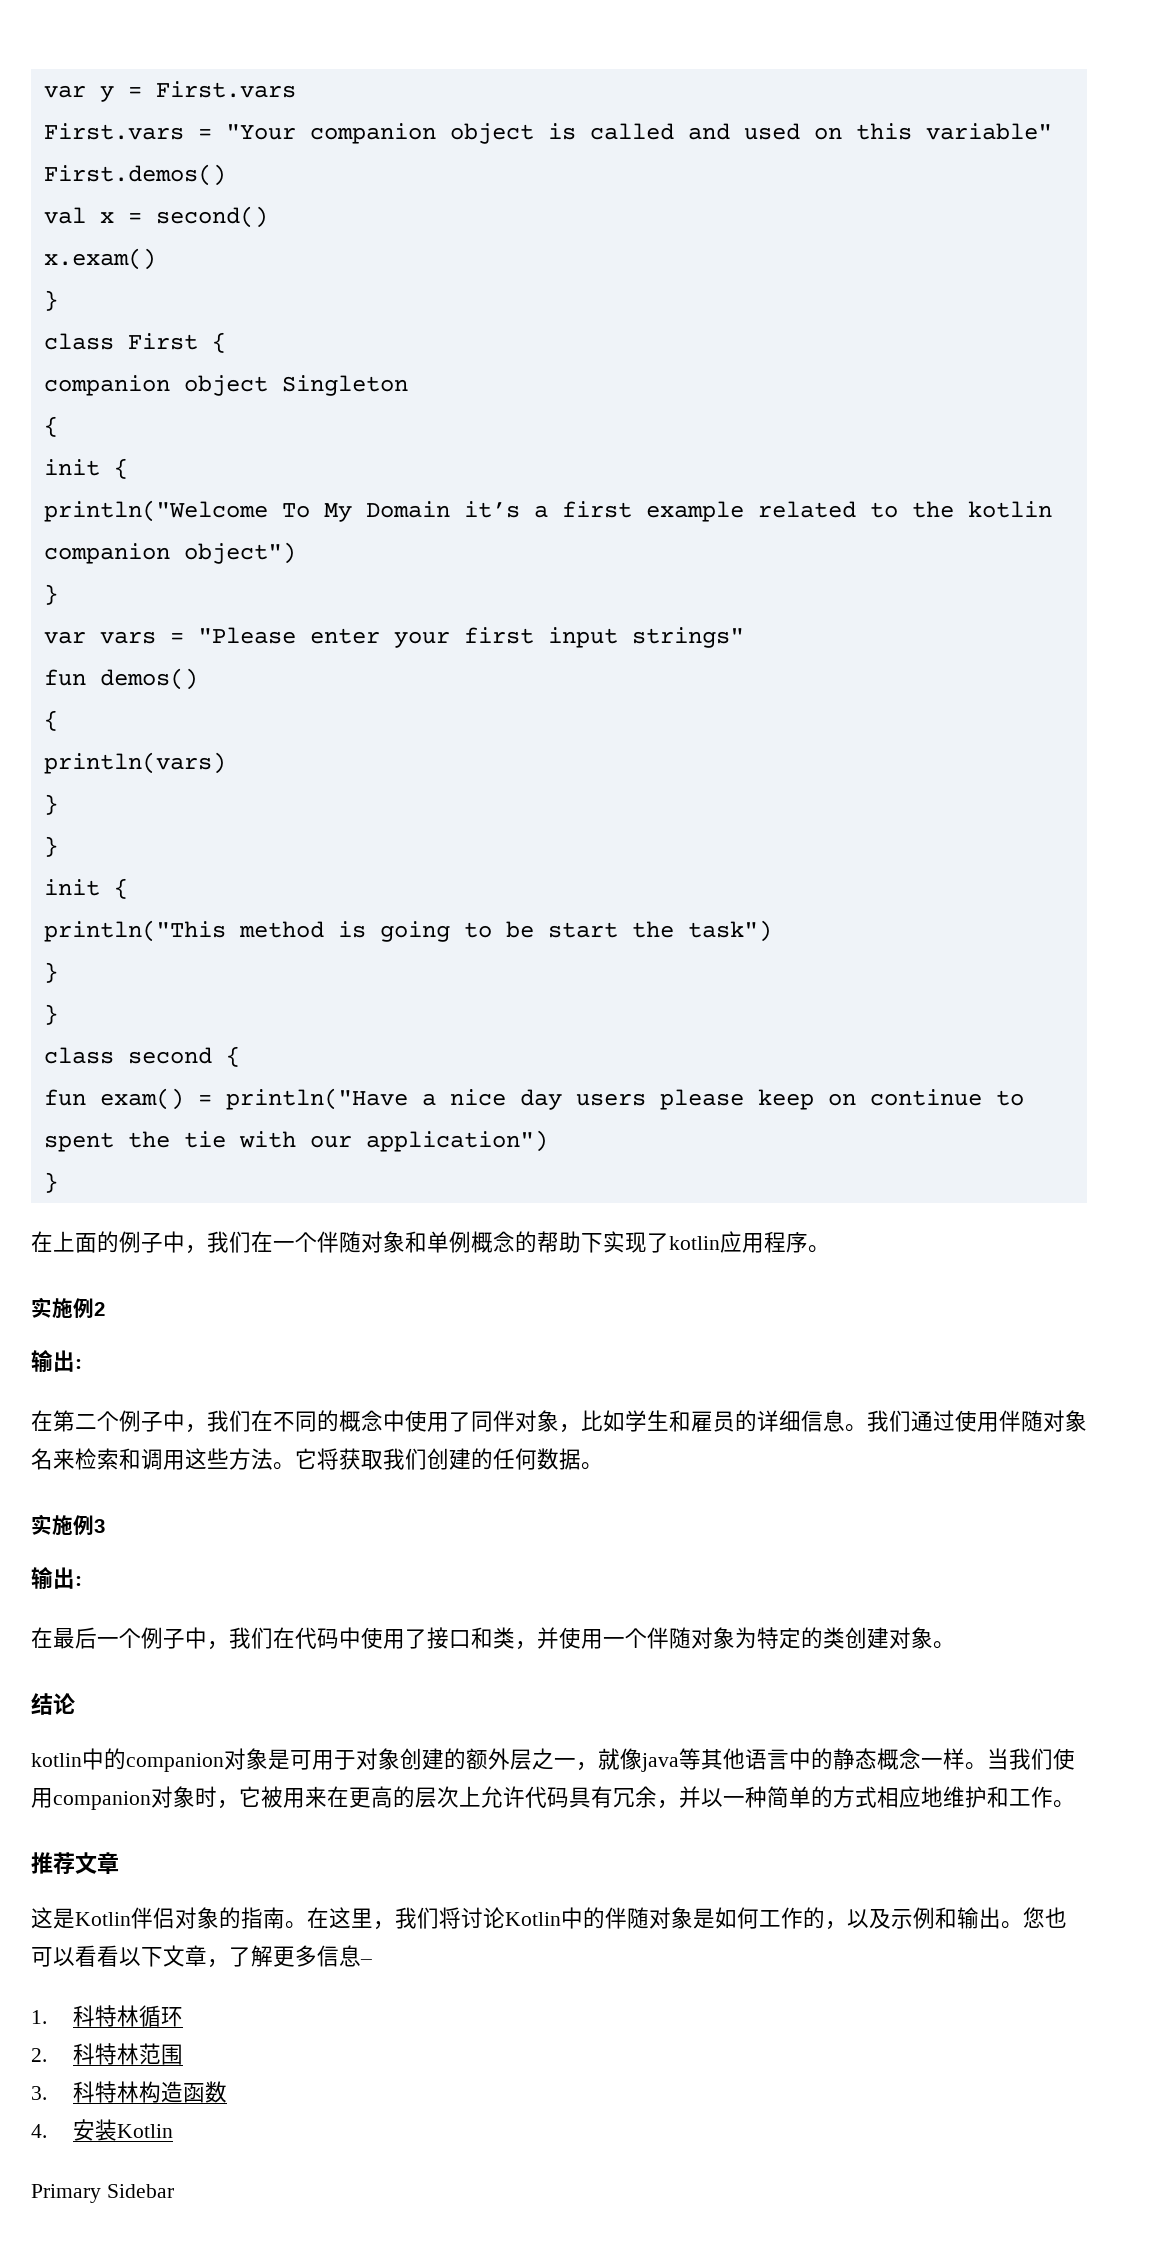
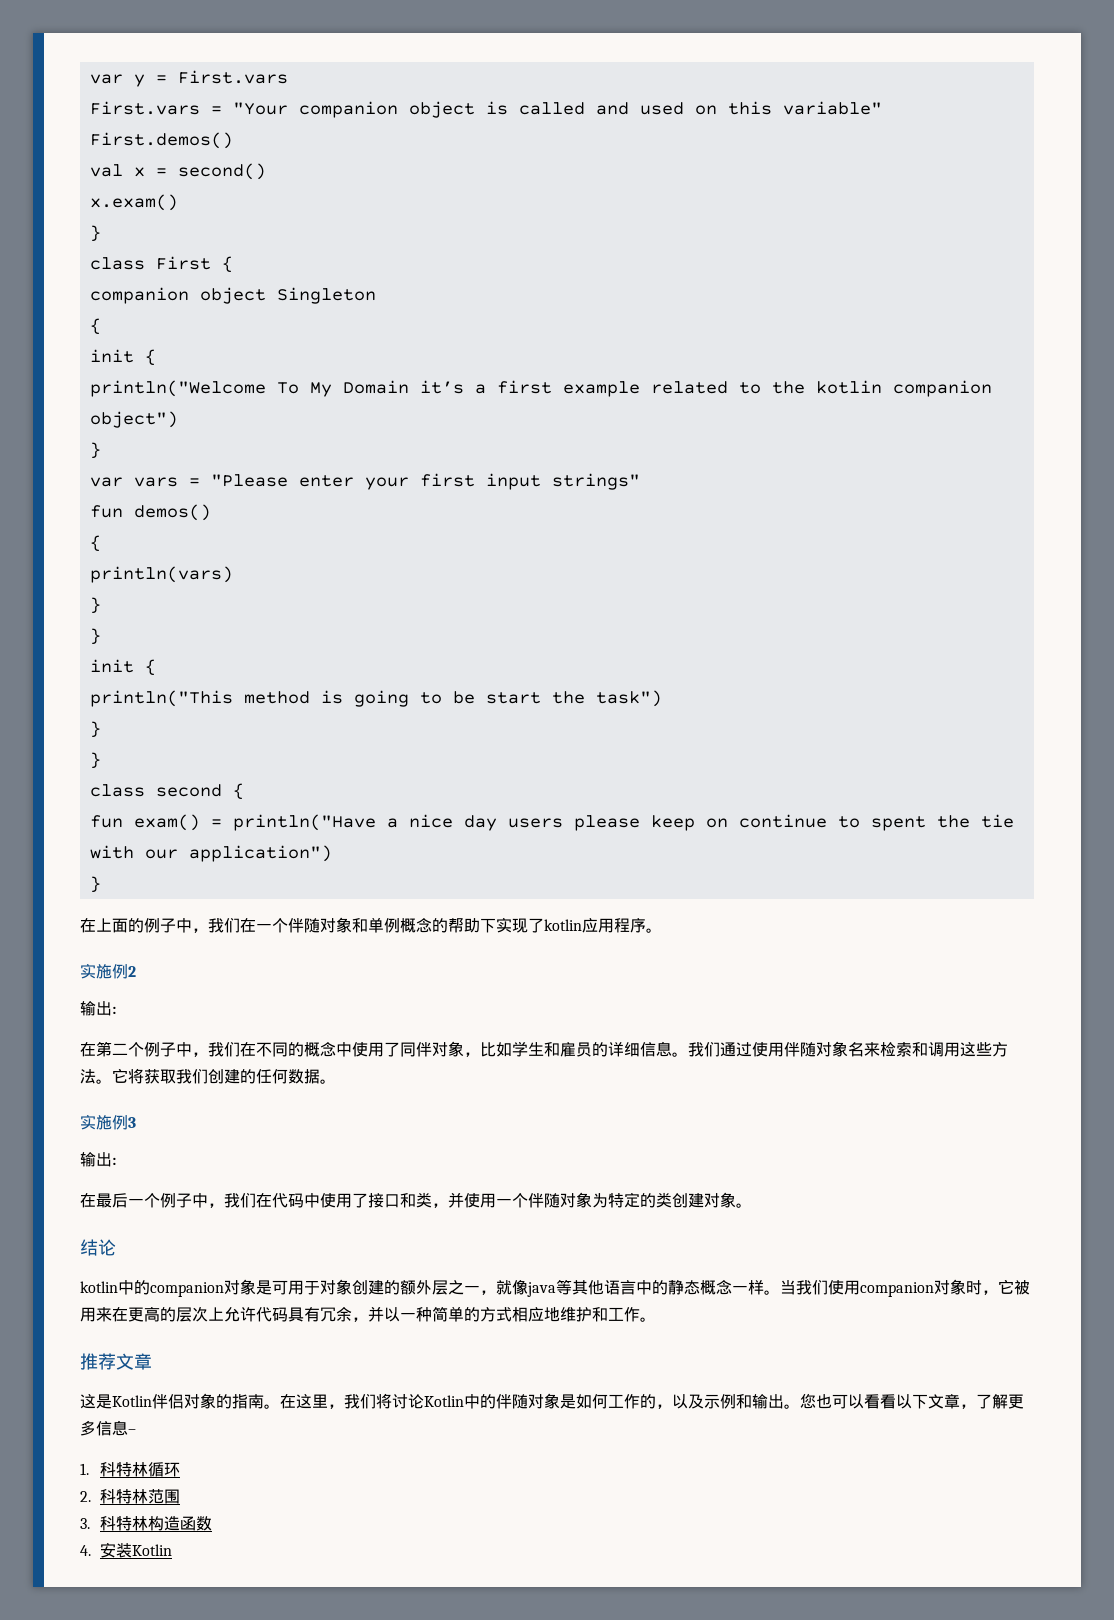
- Primary Sidebar

